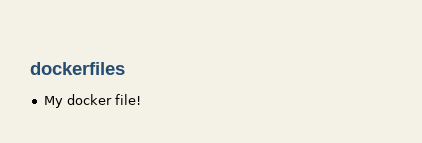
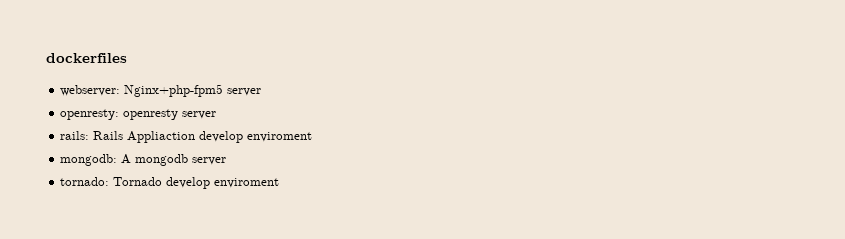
- My docker file!
+ webserver: Nginx+php-fpm5 server
+ openresty: openresty server
+ rails: Rails Appliaction develop enviroment
+ mongodb: A mongodb server
+ tornado: Tornado develop enviroment

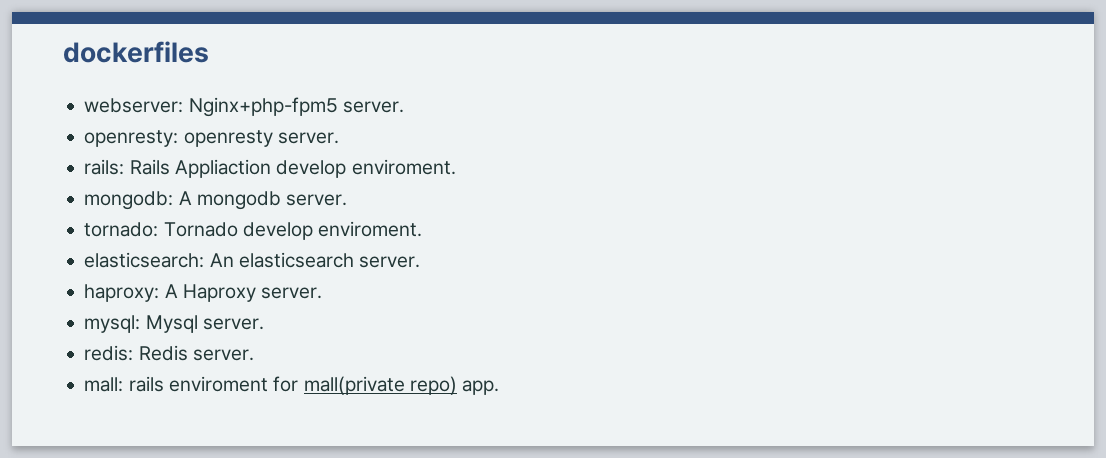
- webserver: Nginx+php-fpm5 server
+ webserver: Nginx+php-fpm5 server.
- openresty: openresty server
+ openresty: openresty server.
- rails: Rails Appliaction develop enviroment
+ rails: Rails Appliaction develop enviroment.
- mongodb: A mongodb server
+ mongodb: A mongodb server.
- tornado: Tornado develop enviroment
+ tornado: Tornado develop enviroment.
+ elasticsearch: An elasticsearch server.
+ haproxy: A Haproxy server.
+ mysql: Mysql server.
+ redis: Redis server.
+ mall: rails enviroment for mall(private repo) app.

